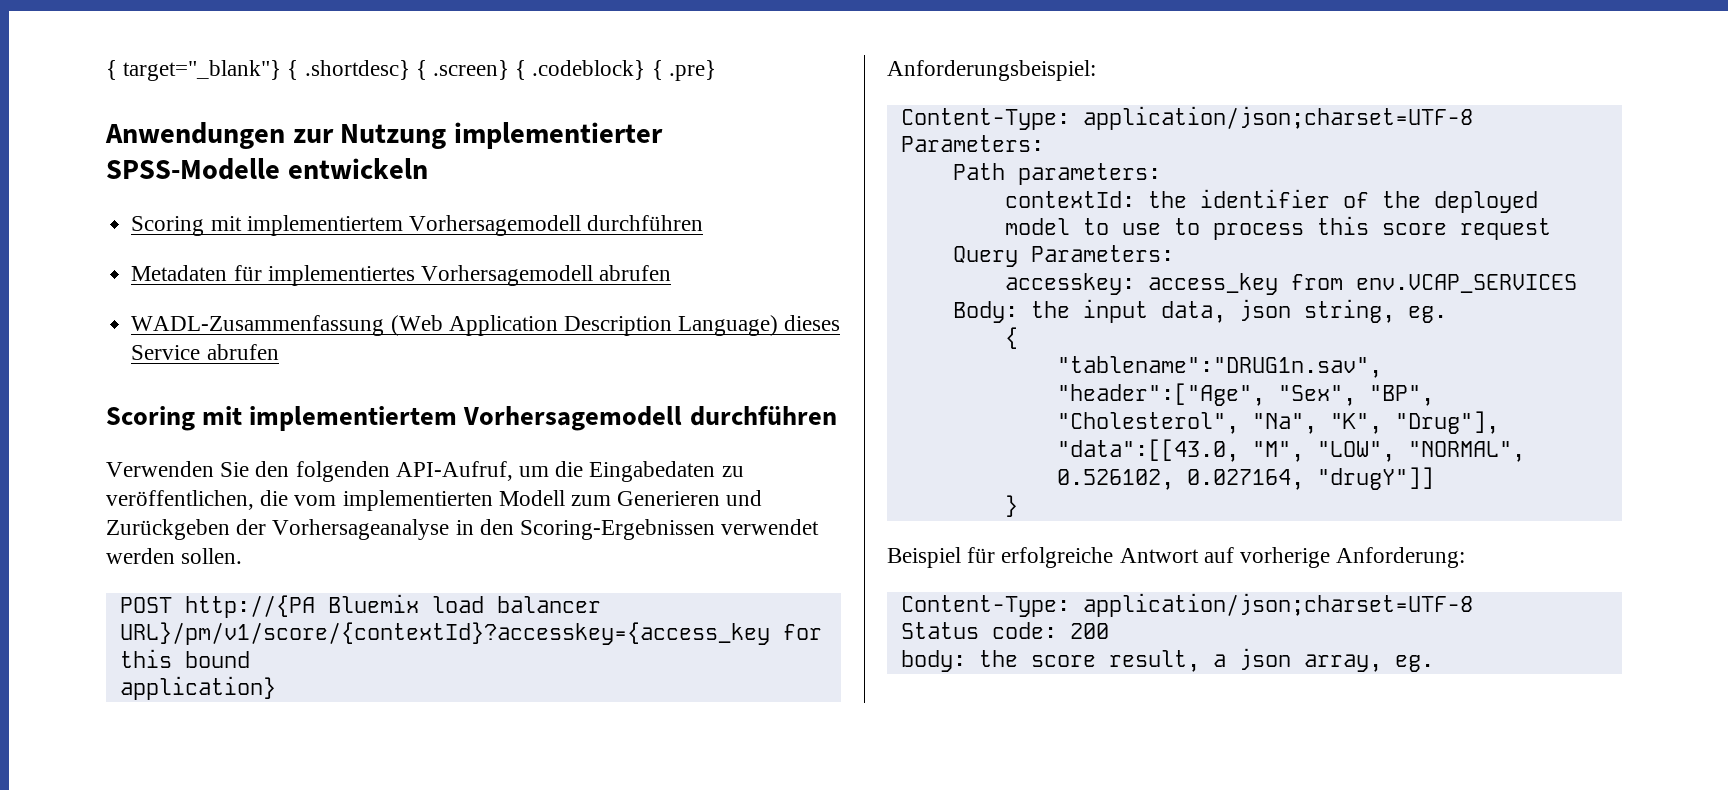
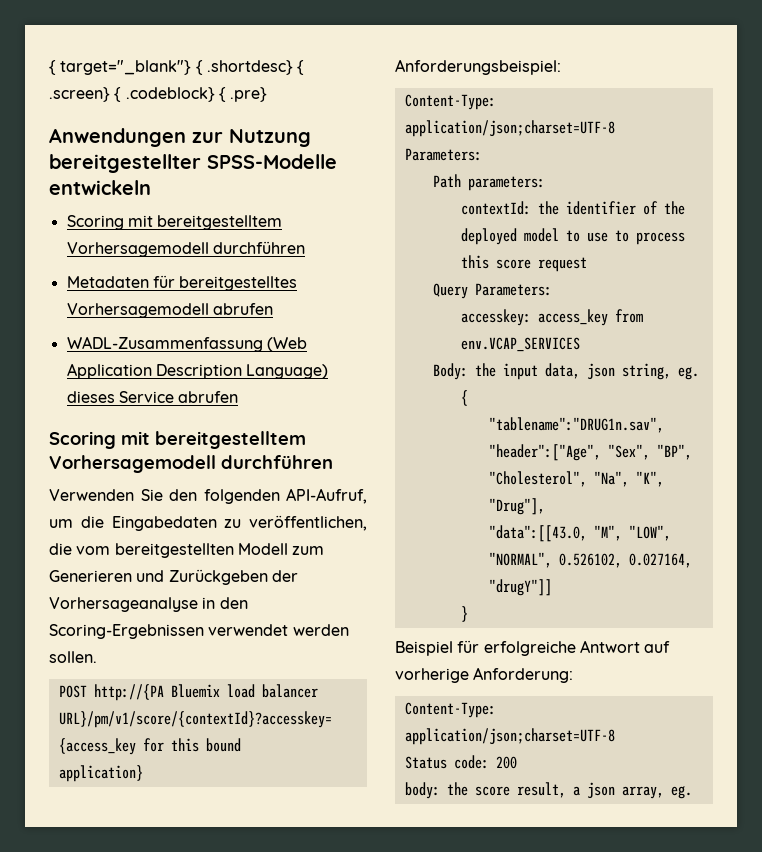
- Anwendungen zur Nutzung implementierter SPSS-Modelle entwickeln
- Scoring mit implementiertem Vorhersagemodell durchführen
+ Anwendungen zur Nutzung bereitgestellter SPSS-Modelle entwickeln
+ Scoring mit bereitgestelltem Vorhersagemodell durchführen
- Metadaten für implementiertes Vorhersagemodell abrufen
+ Metadaten für bereitgestelltes Vorhersagemodell abrufen
  WADL-Zusammenfassung (Web Application Description Language) dieses Service abrufen
- Scoring mit implementiertem Vorhersagemodell durchführen
+ Scoring mit bereitgestelltem Vorhersagemodell durchführen
- Verwenden Sie den folgenden API-Aufruf, um die Eingabedaten zu veröffentlichen, die vom implementierten Modell zum Generieren und Zurückgeben der Vorhersageanalyse in den Scoring-Ergebnissen verwendet werden sollen.
+ Verwenden Sie den folgenden API-Aufruf, um die Eingabedaten zu veröffentlichen, die vom bereitgestellten Modell zum Generieren und Zurückgeben der Vorhersageanalyse in den Scoring-Ergebnissen verwendet werden sollen.

